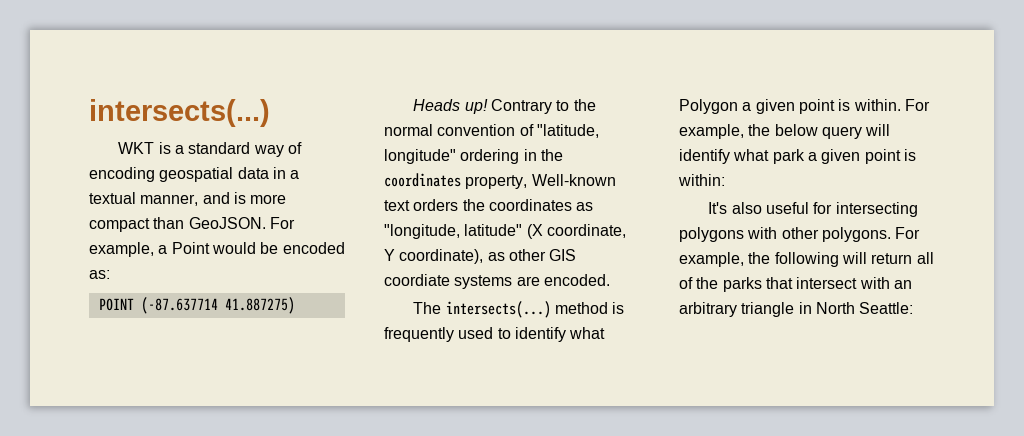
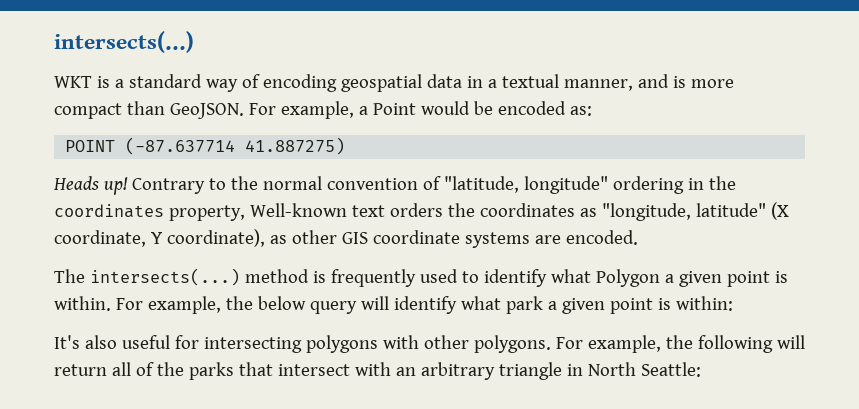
- Contrary to the normal convention of "latitude, longitude" ordering in the coordinates property, Well-known text orders the coordinates as "longitude, latitude" (X coordinate, Y coordinate), as other GIS coordiate systems are encoded.
+ Contrary to the normal convention of "latitude, longitude" ordering in the coordinates property, Well-known text orders the coordinates as "longitude, latitude" (X coordinate, Y coordinate), as other GIS coordinate systems are encoded.

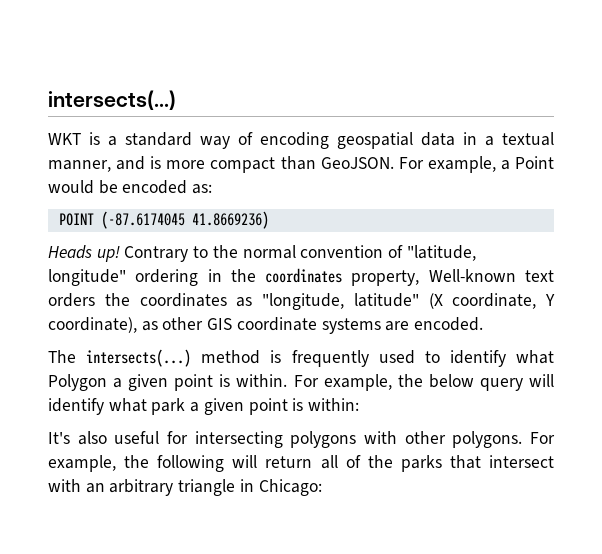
- POINT (-87.637714 41.887275)
+ POINT (-87.6174045 41.8669236)
- For example, the following will return all of the parks that intersect with an arbitrary triangle in North Seattle:
+ For example, the following will return all of the parks that intersect with an arbitrary triangle in Chicago:

